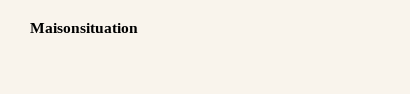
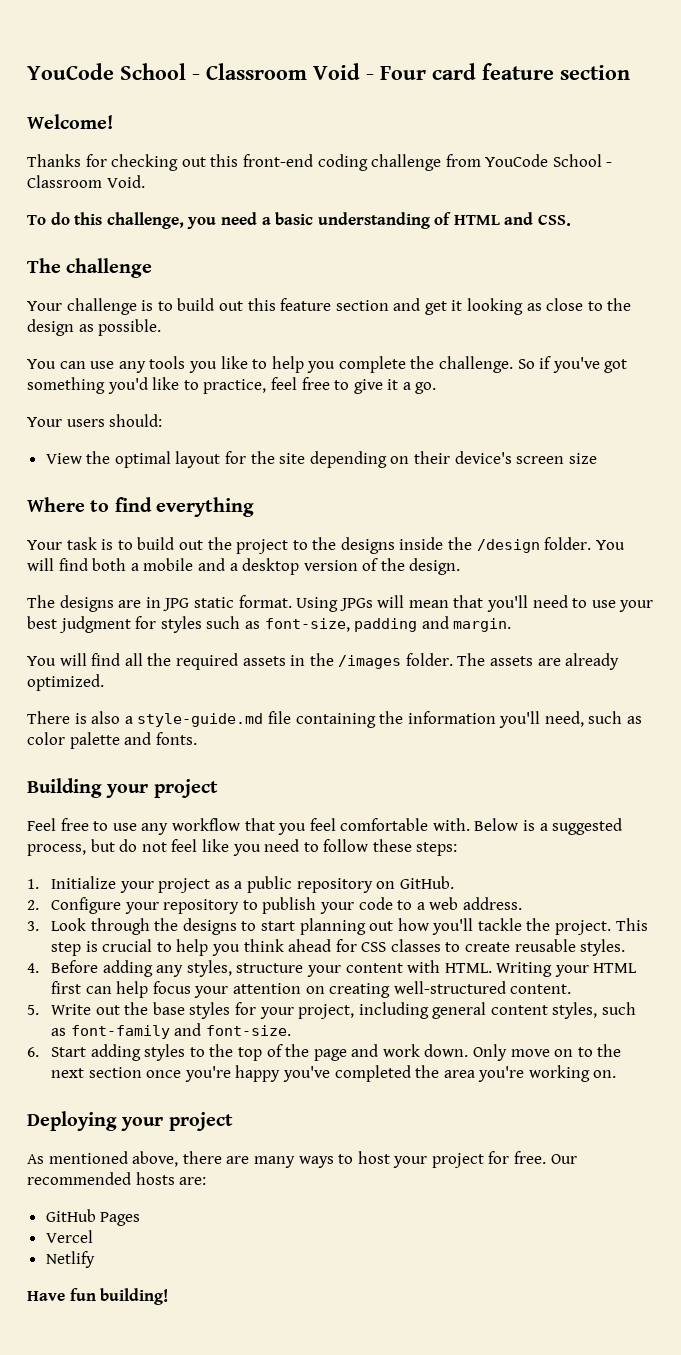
- Maisonsituation
+ YouCode School - Classroom Void - Four card feature section
+ Welcome!
+ Thanks for checking out this front-end coding challenge from YouCode School - Classroom Void.
+ To do this challenge, you need a basic understanding of HTML and CSS.
+ The challenge
+ Your challenge is to build out this feature section and get it looking as close to the design as possible.
+ You can use any tools you like to help you complete the challenge. So if you've got something you'd like to practice, feel free to give it a go.
+ Your users should:
+ View the optimal layout for the site depending on their device's screen size
+ Where to find everything
+ Your task is to build out the project to the designs inside the /design folder. You will find both a mobile and a desktop version of the design.
+ The designs are in JPG static format. Using JPGs will mean that you'll need to use your best judgment for styles such as font-size, padding and margin.
+ You will find all the required assets in the /images folder. The assets are already optimized.
+ There is also a style-guide.md file containing the information you'll need, such as color palette and fonts.
+ Building your project
+ Feel free to use any workflow that you feel comfortable with. Below is a suggested process, but do not feel like you need to follow these steps:
+ 1. Initialize your project as a public repository on GitHub.
+ 2. Configure your repository to publish your code to a web address.
+ 3. Look through the designs to start planning out how you'll tackle the project. This step is crucial to help you think ahead for CSS classes to create reusable styles.
+ 4. Before adding any styles, structure your content with HTML. Writing your HTML first can help focus your attention on creating well-structured content.
+ 5. Write out the base styles for your project, including general content styles, such as font-family and font-size.
+ 6. Start adding styles to the top of the page and work down. Only move on to the next section once you're happy you've completed the area you're working on.
+ Deploying your project
+ As mentioned above, there are many ways to host your project for free. Our recommended hosts are:
+ GitHub Pages
+ Vercel
+ Netlify
+ Have fun building!

